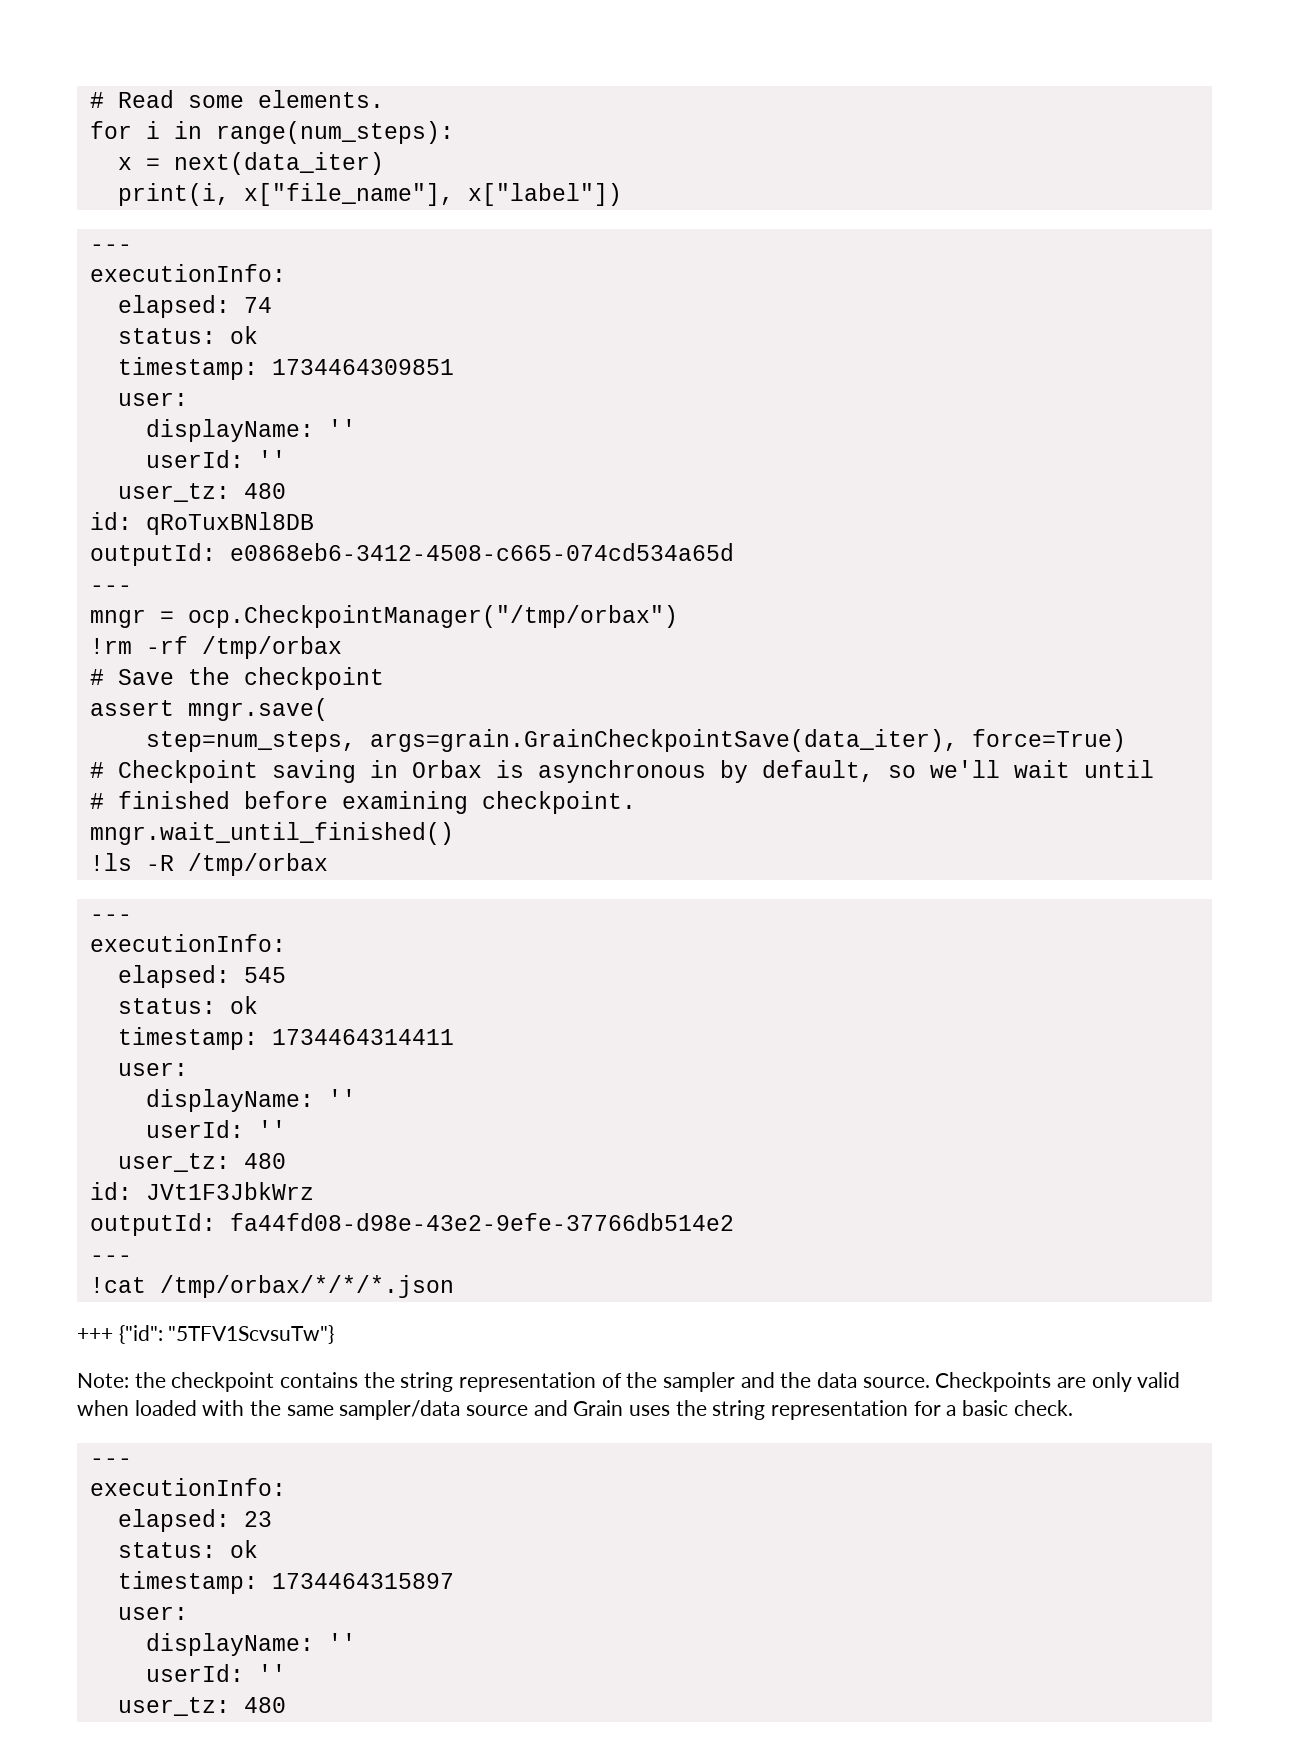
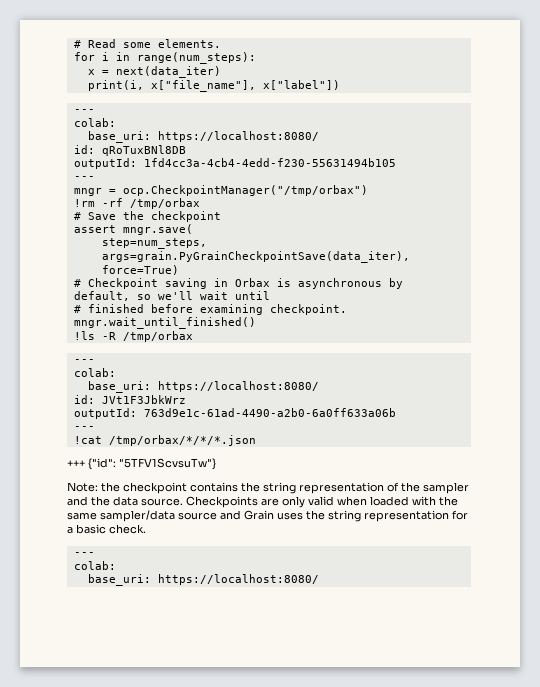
  print(i, x["file_name"], x["label"])
  ---
- executionInfo:
- elapsed: 74
- status: ok
- timestamp: 1734464309851
- user:
- displayName: ''
- userId: ''
- user_tz: 480
+ colab:
+ base_uri: https://localhost:8080/
- outputId: e0868eb6-3412-4508-c665-074cd534a65d
+ outputId: 1fd4cc3a-4cb4-4edd-f230-55631494b105
- step=num_steps, args=grain.GrainCheckpointSave(data_iter), force=True)
+ step=num_steps, args=grain.PyGrainCheckpointSave(data_iter), force=True)
  !ls -R /tmp/orbax
  ---
- executionInfo:
- elapsed: 545
- status: ok
- timestamp: 1734464314411
- user:
- displayName: ''
- userId: ''
- user_tz: 480
+ colab:
+ base_uri: https://localhost:8080/
- outputId: fa44fd08-d98e-43e2-9efe-37766db514e2
+ outputId: 763d9e1c-61ad-4490-a2b0-6a0ff633a06b
  Checkpoints are only valid when loaded with the same sampler/data source and Grain uses the string representation for a basic check.
  ---
- executionInfo:
- elapsed: 23
- status: ok
- timestamp: 1734464315897
- user:
- displayName: ''
- userId: ''
- user_tz: 480
+ colab:
+ base_uri: https://localhost:8080/

